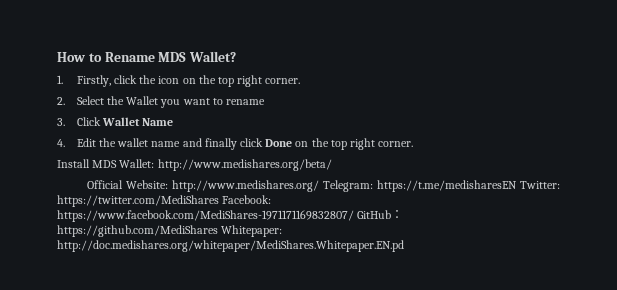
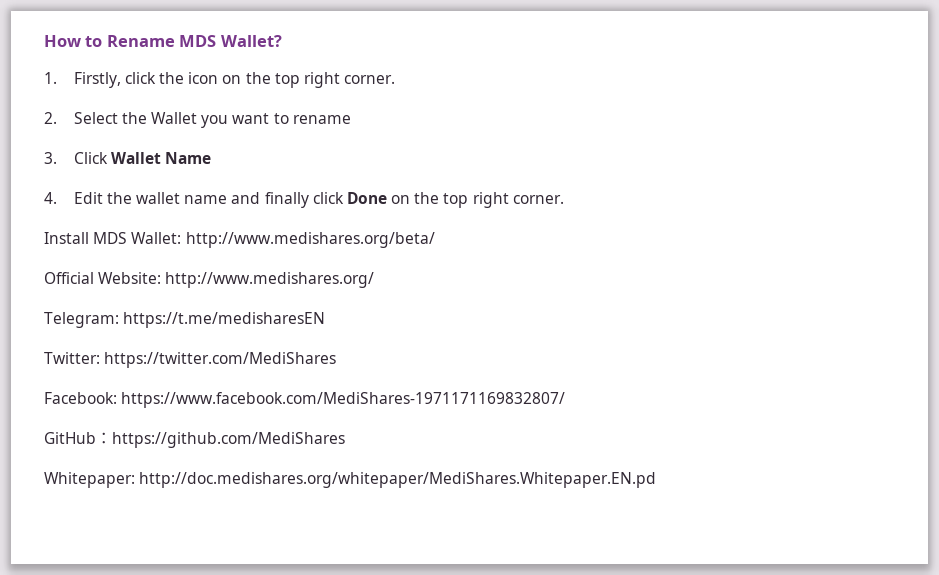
- Official Website: http://www.medishares.org/ Telegram: https://t.me/medisharesEN Twitter: https://twitter.com/MediShares Facebook: https://www.facebook.com/MediShares-1971171169832807/ GitHub：https://github.com/MediShares Whitepaper: http://doc.medishares.org/whitepaper/MediShares.Whitepaper.EN.pd
+ Official Website: http://www.medishares.org/
+ Telegram: https://t.me/medisharesEN
+ Twitter: https://twitter.com/MediShares
+ Facebook: https://www.facebook.com/MediShares-1971171169832807/
+ GitHub：https://github.com/MediShares
+ Whitepaper: http://doc.medishares.org/whitepaper/MediShares.Whitepaper.EN.pd

